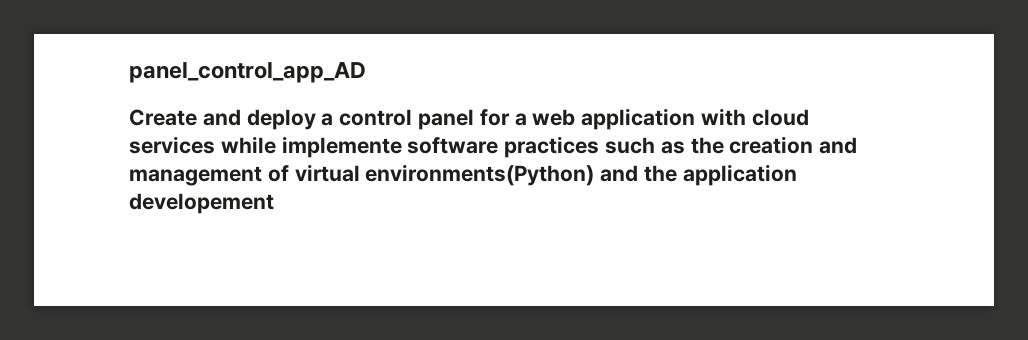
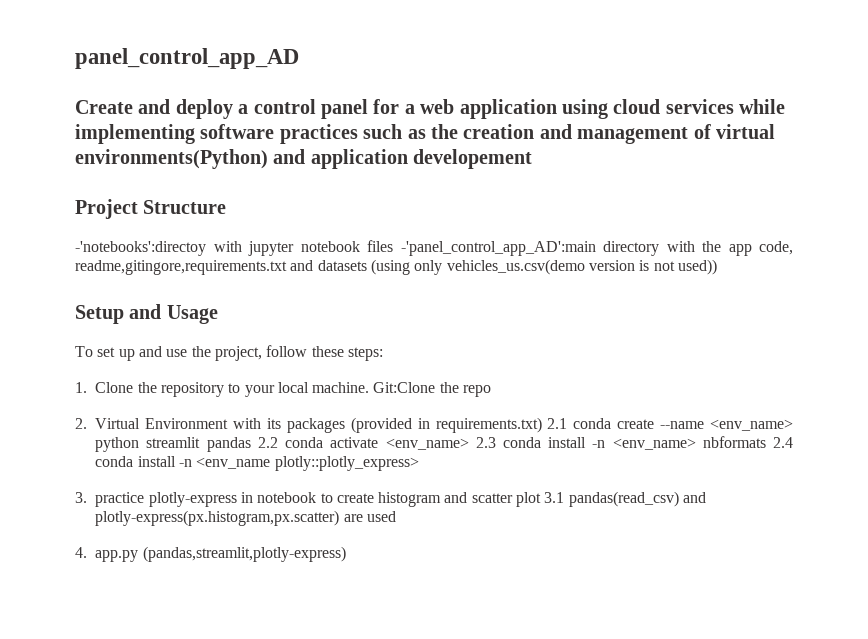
- Create and deploy a control panel for a web application with cloud services while implemente software practices such as the creation and management of virtual environments(Python) and the application developement
+ Create and deploy a control panel for a web application using cloud services while implementing software practices such as the creation and management of virtual environments(Python) and application developement
+ Project Structure
+ -'notebooks':directoy with jupyter notebook files -'panel_control_app_AD':main directory with the app code, readme,gitingore,requirements.txt and datasets (using only vehicles_us.csv(demo version is not used))
+ Setup and Usage
+ To set up and use the project, follow these steps:
+ 1. Clone the repository to your local machine. Git:Clone the repo
+ 2. Virtual Environment with its packages (provided in requirements.txt) 2.1 conda create --name <env_name> python streamlit pandas 2.2 conda activate <env_name> 2.3 conda install -n <env_name> nbformats 2.4 conda install -n <env_name plotly::plotly_express>
+ 3. practice plotly-express in notebook to create histogram and scatter plot 3.1 pandas(read_csv) and plotly-express(px.histogram,px.scatter) are used
+ 4. app.py (pandas,streamlit,plotly-express)

